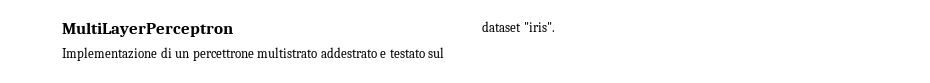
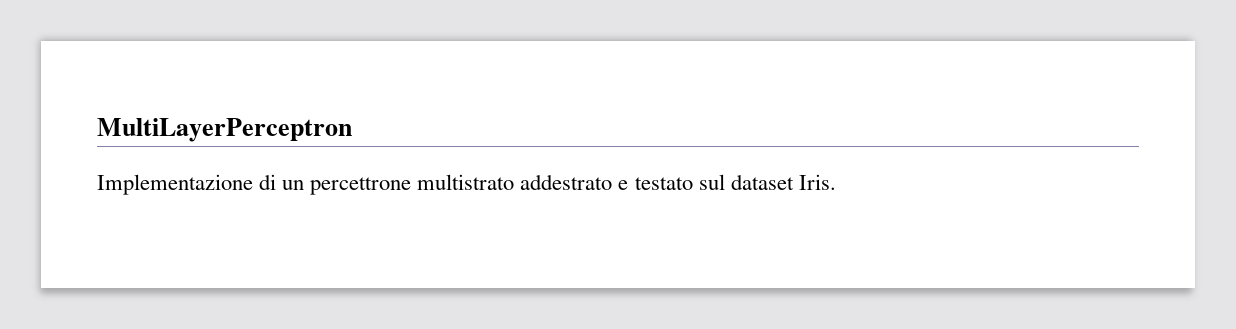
- Implementazione di un percettrone multistrato addestrato e testato sul dataset "iris".
+ Implementazione di un percettrone multistrato addestrato e testato sul dataset Iris.

